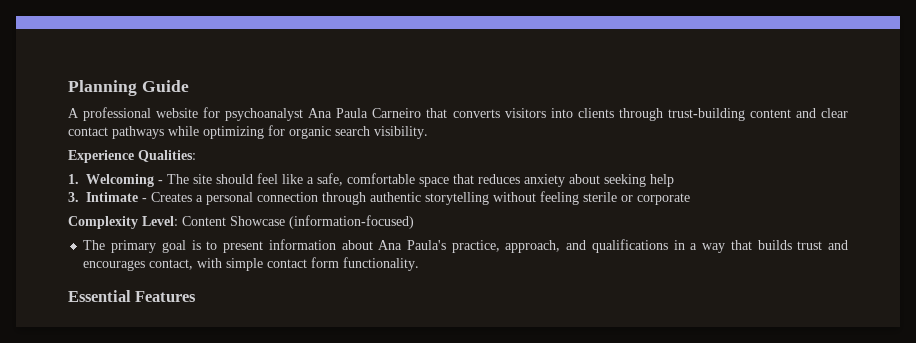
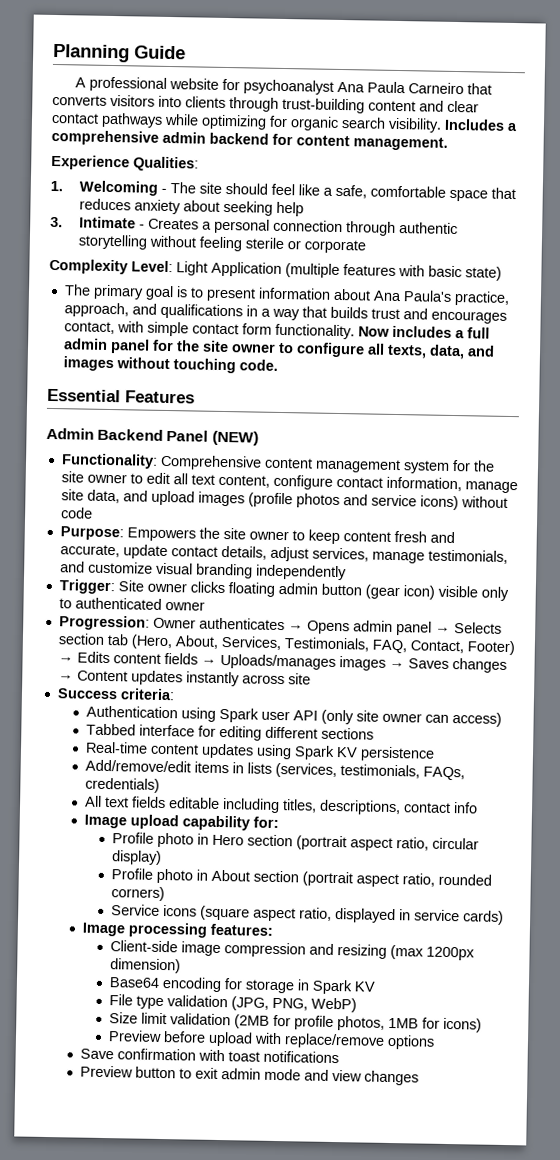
+ Includes a comprehensive admin backend for content management.
- Complexity Level: Content Showcase (information-focused)
+ Complexity Level: Light Application (multiple features with basic state)
- The primary goal is to present information about Ana Paula's practice, approach, and qualifications in a way that builds trust and encourages contact, with simple contact form functionality.
+ The primary goal is to present information about Ana Paula's practice, approach, and qualifications in a way that builds trust and encourages contact, with simple contact form functionality. Now includes a full admin panel for the site owner to configure all texts, data, and images without touching code.
  Essential Features
+ Admin Backend Panel (NEW)
+ Functionality: Comprehensive content management system for the site owner to edit all text content, configure contact information, manage site data, and upload images (profile photos and service icons) without code
+ Purpose: Empowers the site owner to keep content fresh and accurate, update contact details, adjust services, manage testimonials, and customize visual branding independently
+ Trigger: Site owner clicks floating admin button (gear icon) visible only to authenticated owner
+ Progression: Owner authenticates → Opens admin panel → Selects section tab (Hero, About, Services, Testimonials, FAQ, Contact, Footer) → Edits content fields → Uploads/manages images → Saves changes → Content updates instantly across site
+ Success criteria:
+ Authentication using Spark user API (only site owner can access)
+ Tabbed interface for editing different sections
+ Real-time content updates using Spark KV persistence
+ Add/remove/edit items in lists (services, testimonials, FAQs, credentials)
+ All text fields editable including titles, descriptions, contact info
+ Image upload capability for:
+ Profile photo in Hero section (portrait aspect ratio, circular display)
+ Profile photo in About section (portrait aspect ratio, rounded corners)
+ Service icons (square aspect ratio, displayed in service cards)
+ Image processing features:
+ Client-side image compression and resizing (max 1200px dimension)
+ Base64 encoding for storage in Spark KV
+ File type validation (JPG, PNG, WebP)
+ Size limit validation (2MB for profile photos, 1MB for icons)
+ Preview before upload with replace/remove options
+ Save confirmation with toast notifications
+ Preview button to exit admin mode and view changes

